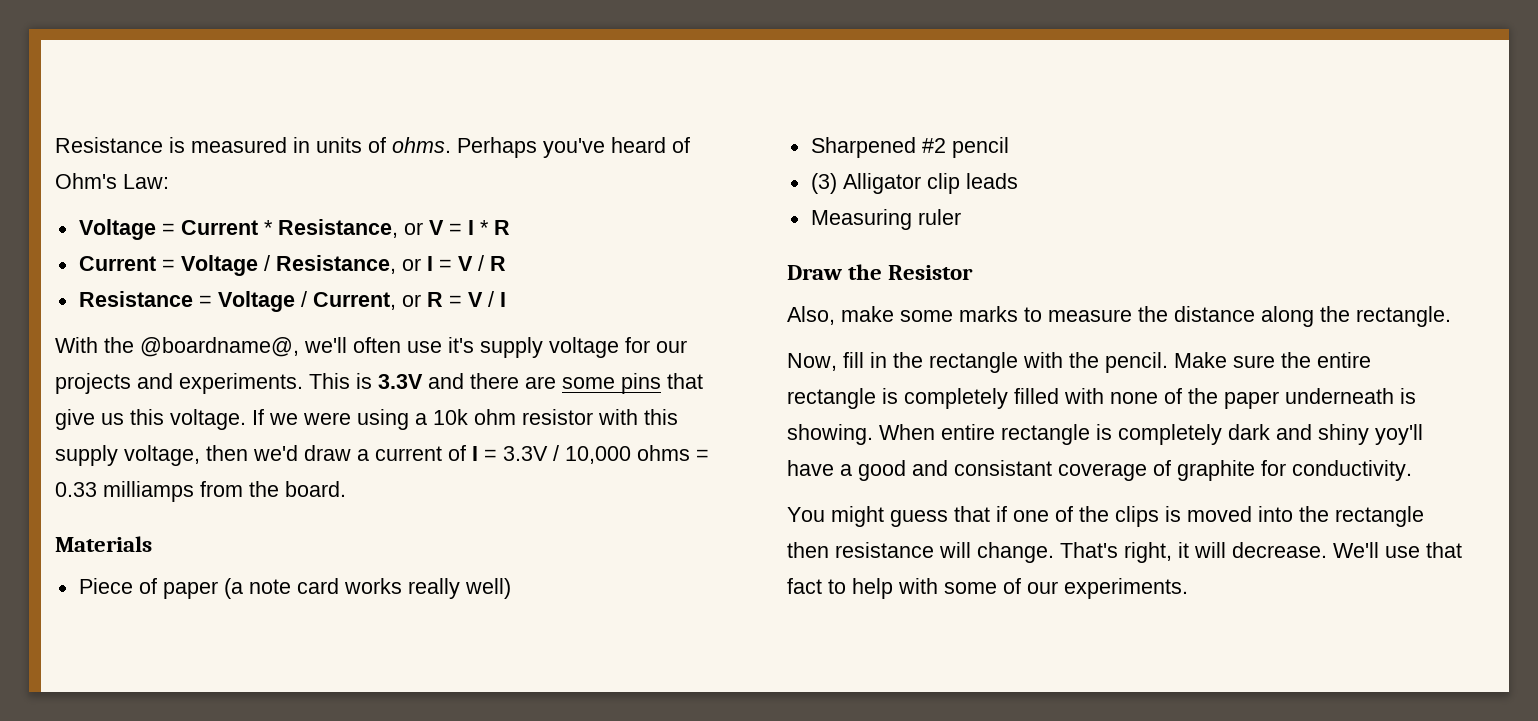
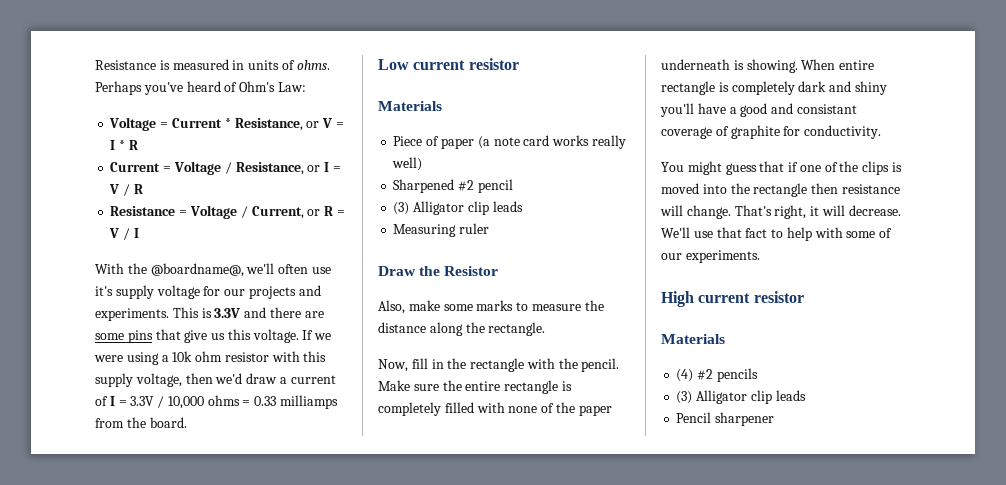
+ Low current resistor
- When entire rectangle is completely dark and shiny yoy'll have a good and consistant coverage of graphite for conductivity.
+ When entire rectangle is completely dark and shiny you'll have a good and consistant coverage of graphite for conductivity.
+ High current resistor
+ Materials
+ (4) #2 pencils
+ (3) Alligator clip leads
+ Pencil sharpener

